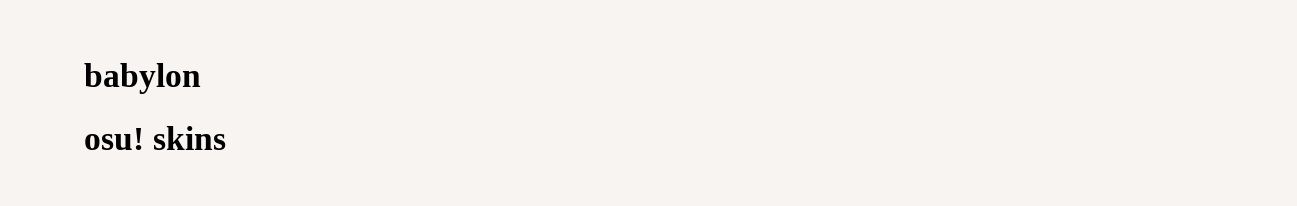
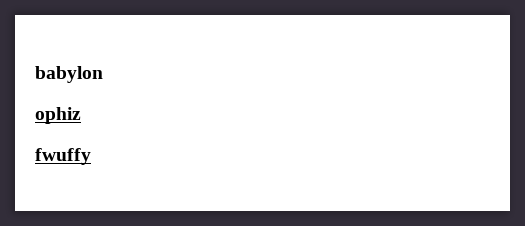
- osu! skins
+ ophiz
+ fwuffy

